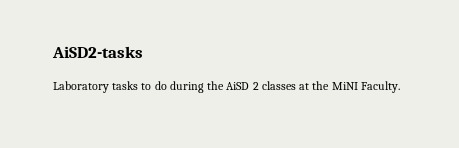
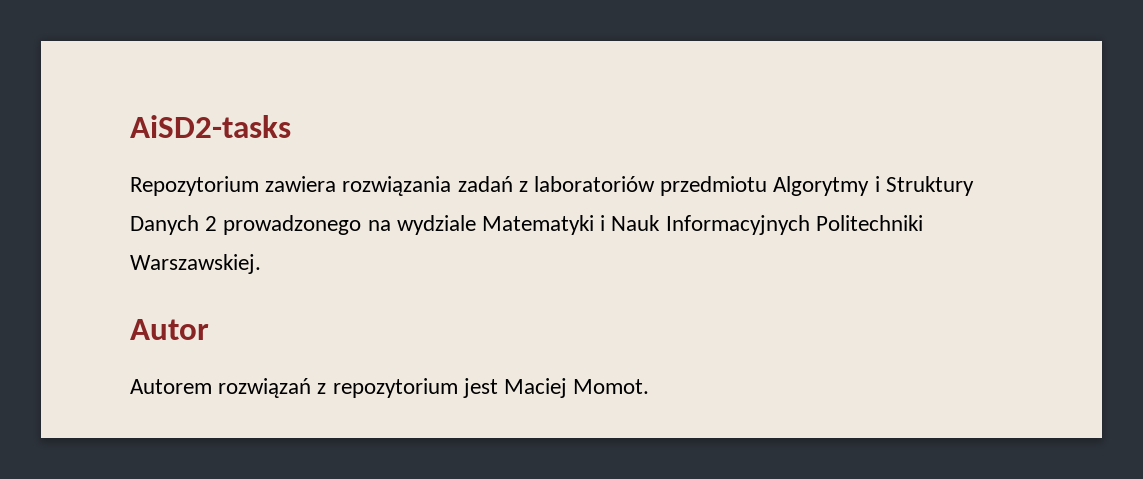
- Laboratory tasks to do during the AiSD 2 classes at the MiNI Faculty.
+ Repozytorium zawiera rozwiązania zadań z laboratoriów przedmiotu Algorytmy i Struktury Danych 2 prowadzonego na wydziale Matematyki i Nauk Informacyjnych Politechniki Warszawskiej.
+ Autor
+ Autorem rozwiązań z repozytorium jest Maciej Momot.

